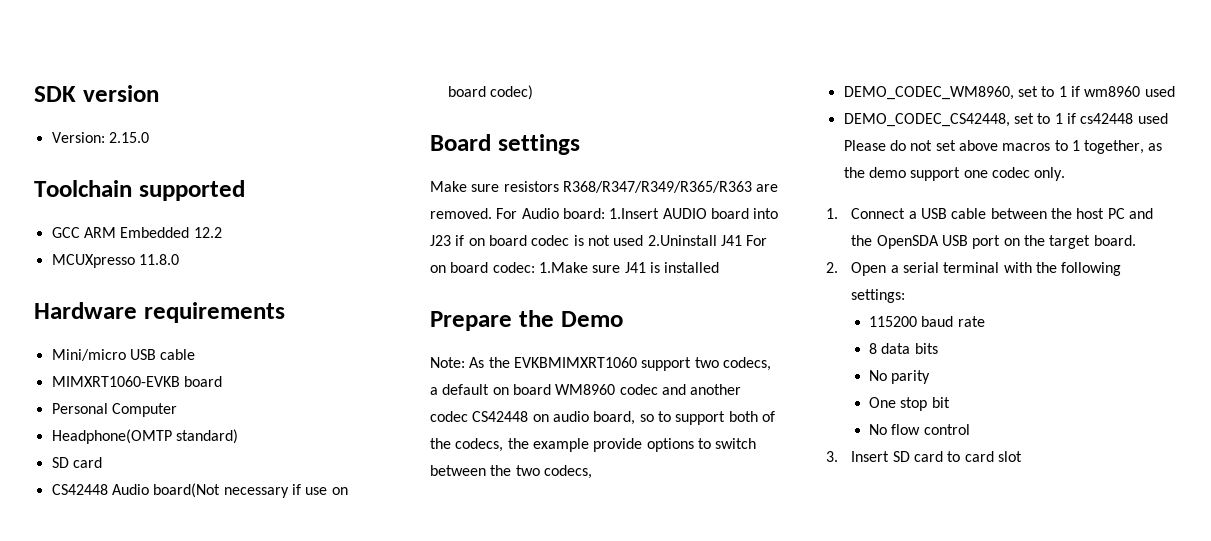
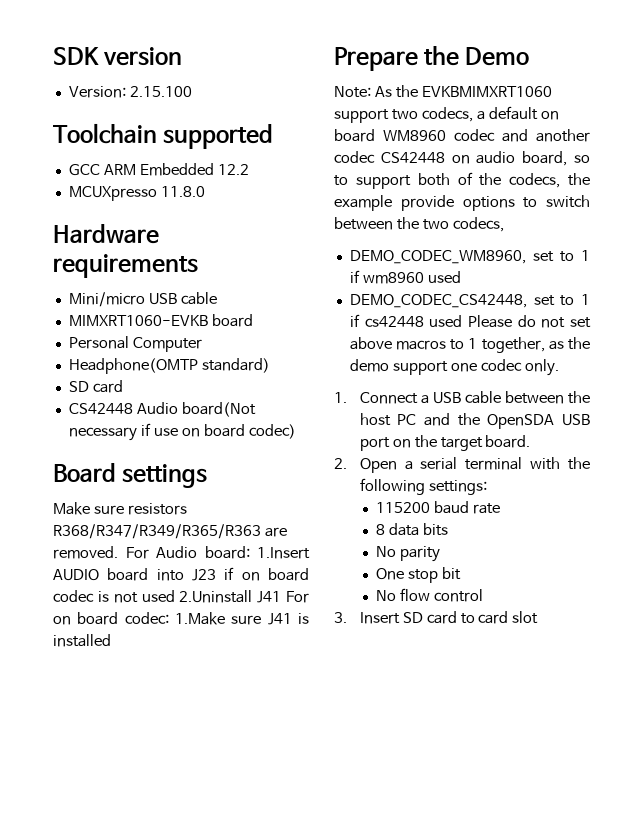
- Version: 2.15.0
+ Version: 2.15.100

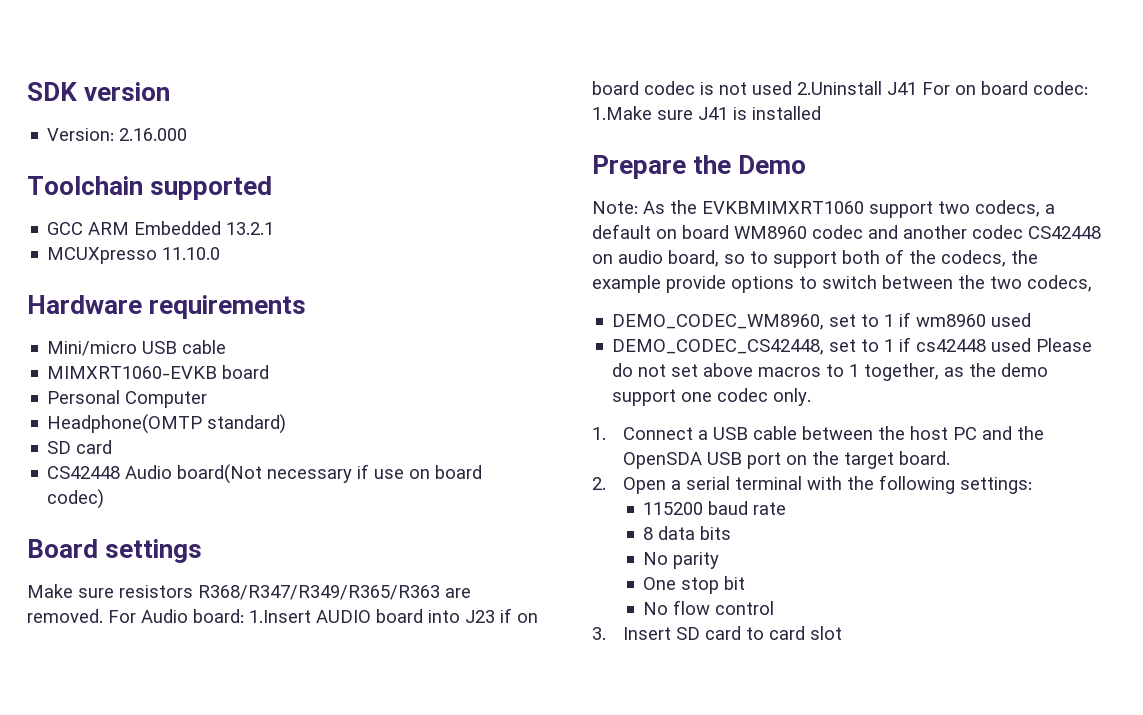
- Version: 2.15.100
+ Version: 2.16.000
- GCC ARM Embedded 12.2
+ GCC ARM Embedded 13.2.1
- MCUXpresso 11.8.0
+ MCUXpresso 11.10.0

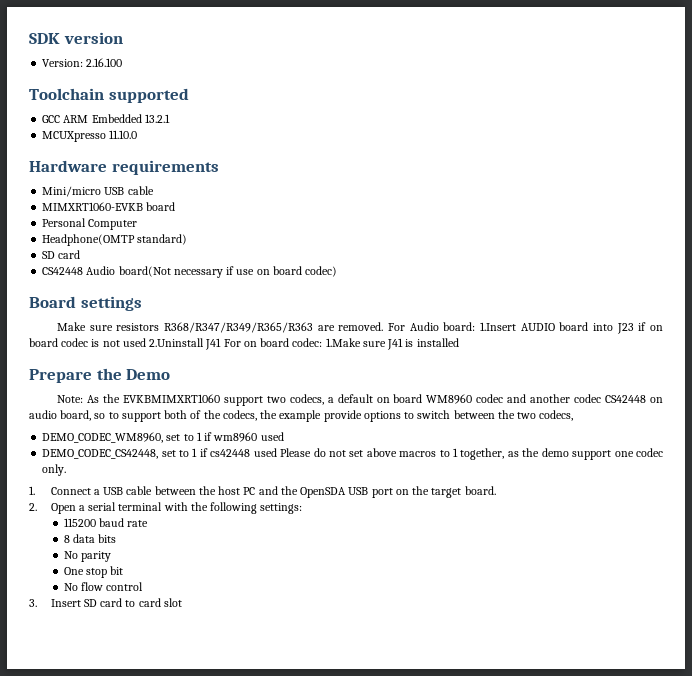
- Version: 2.16.000
+ Version: 2.16.100

